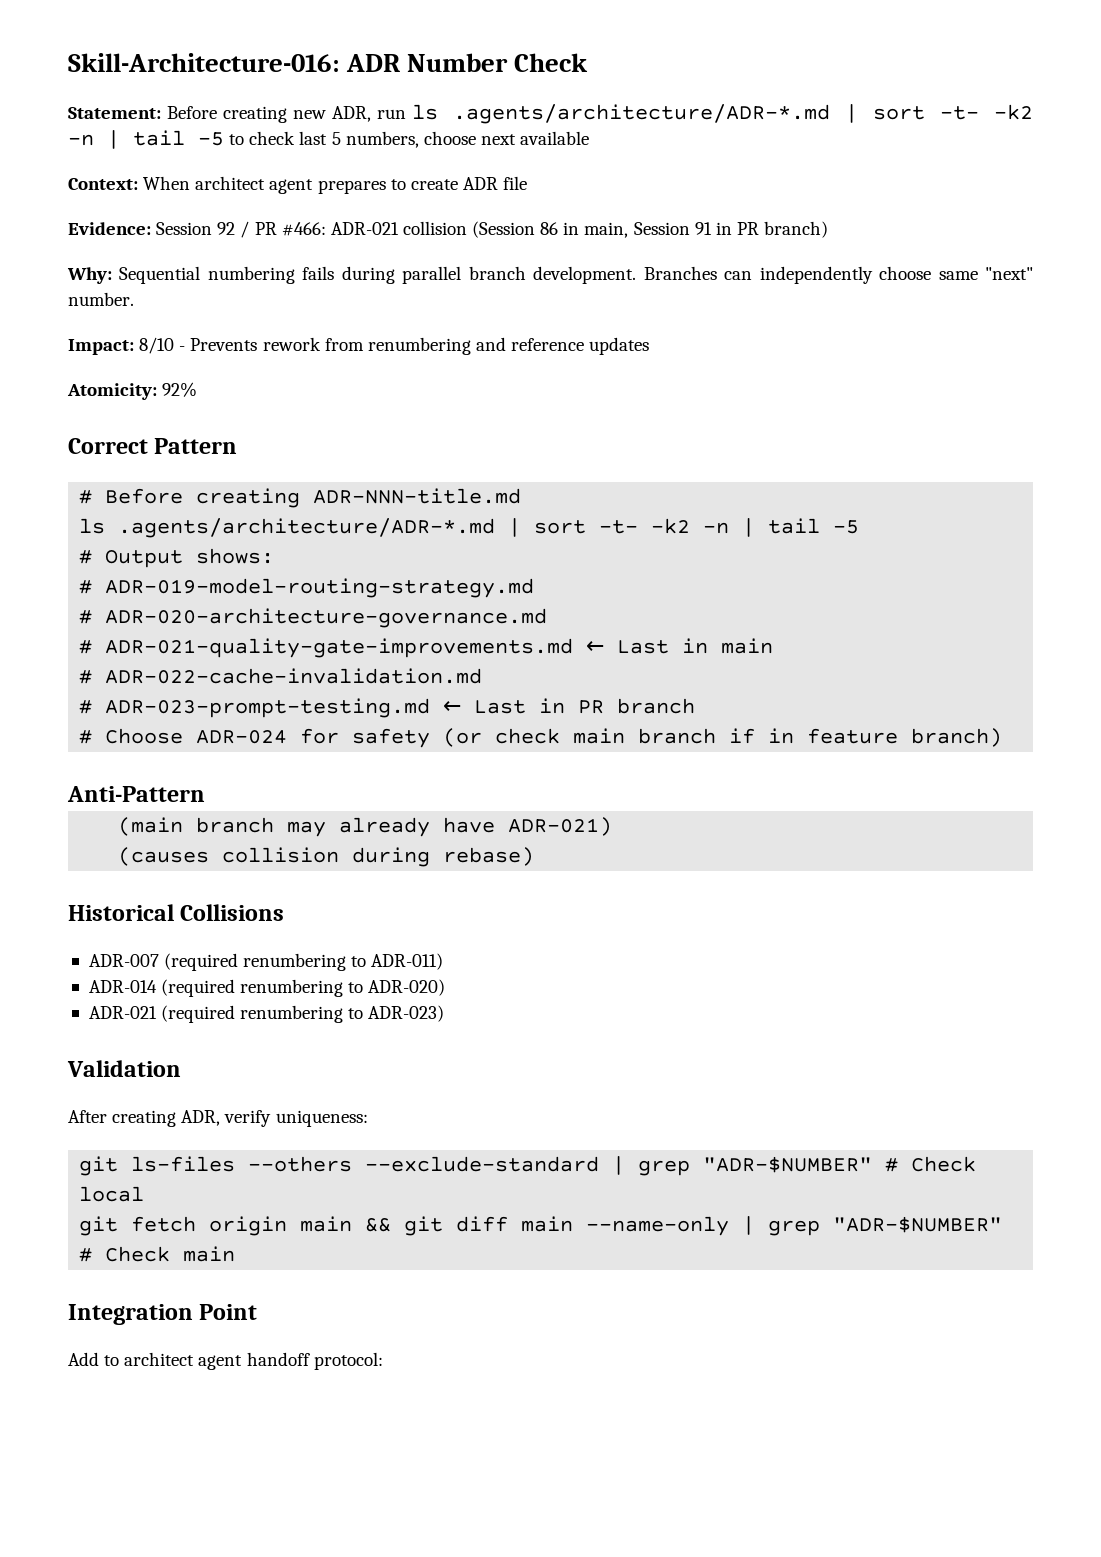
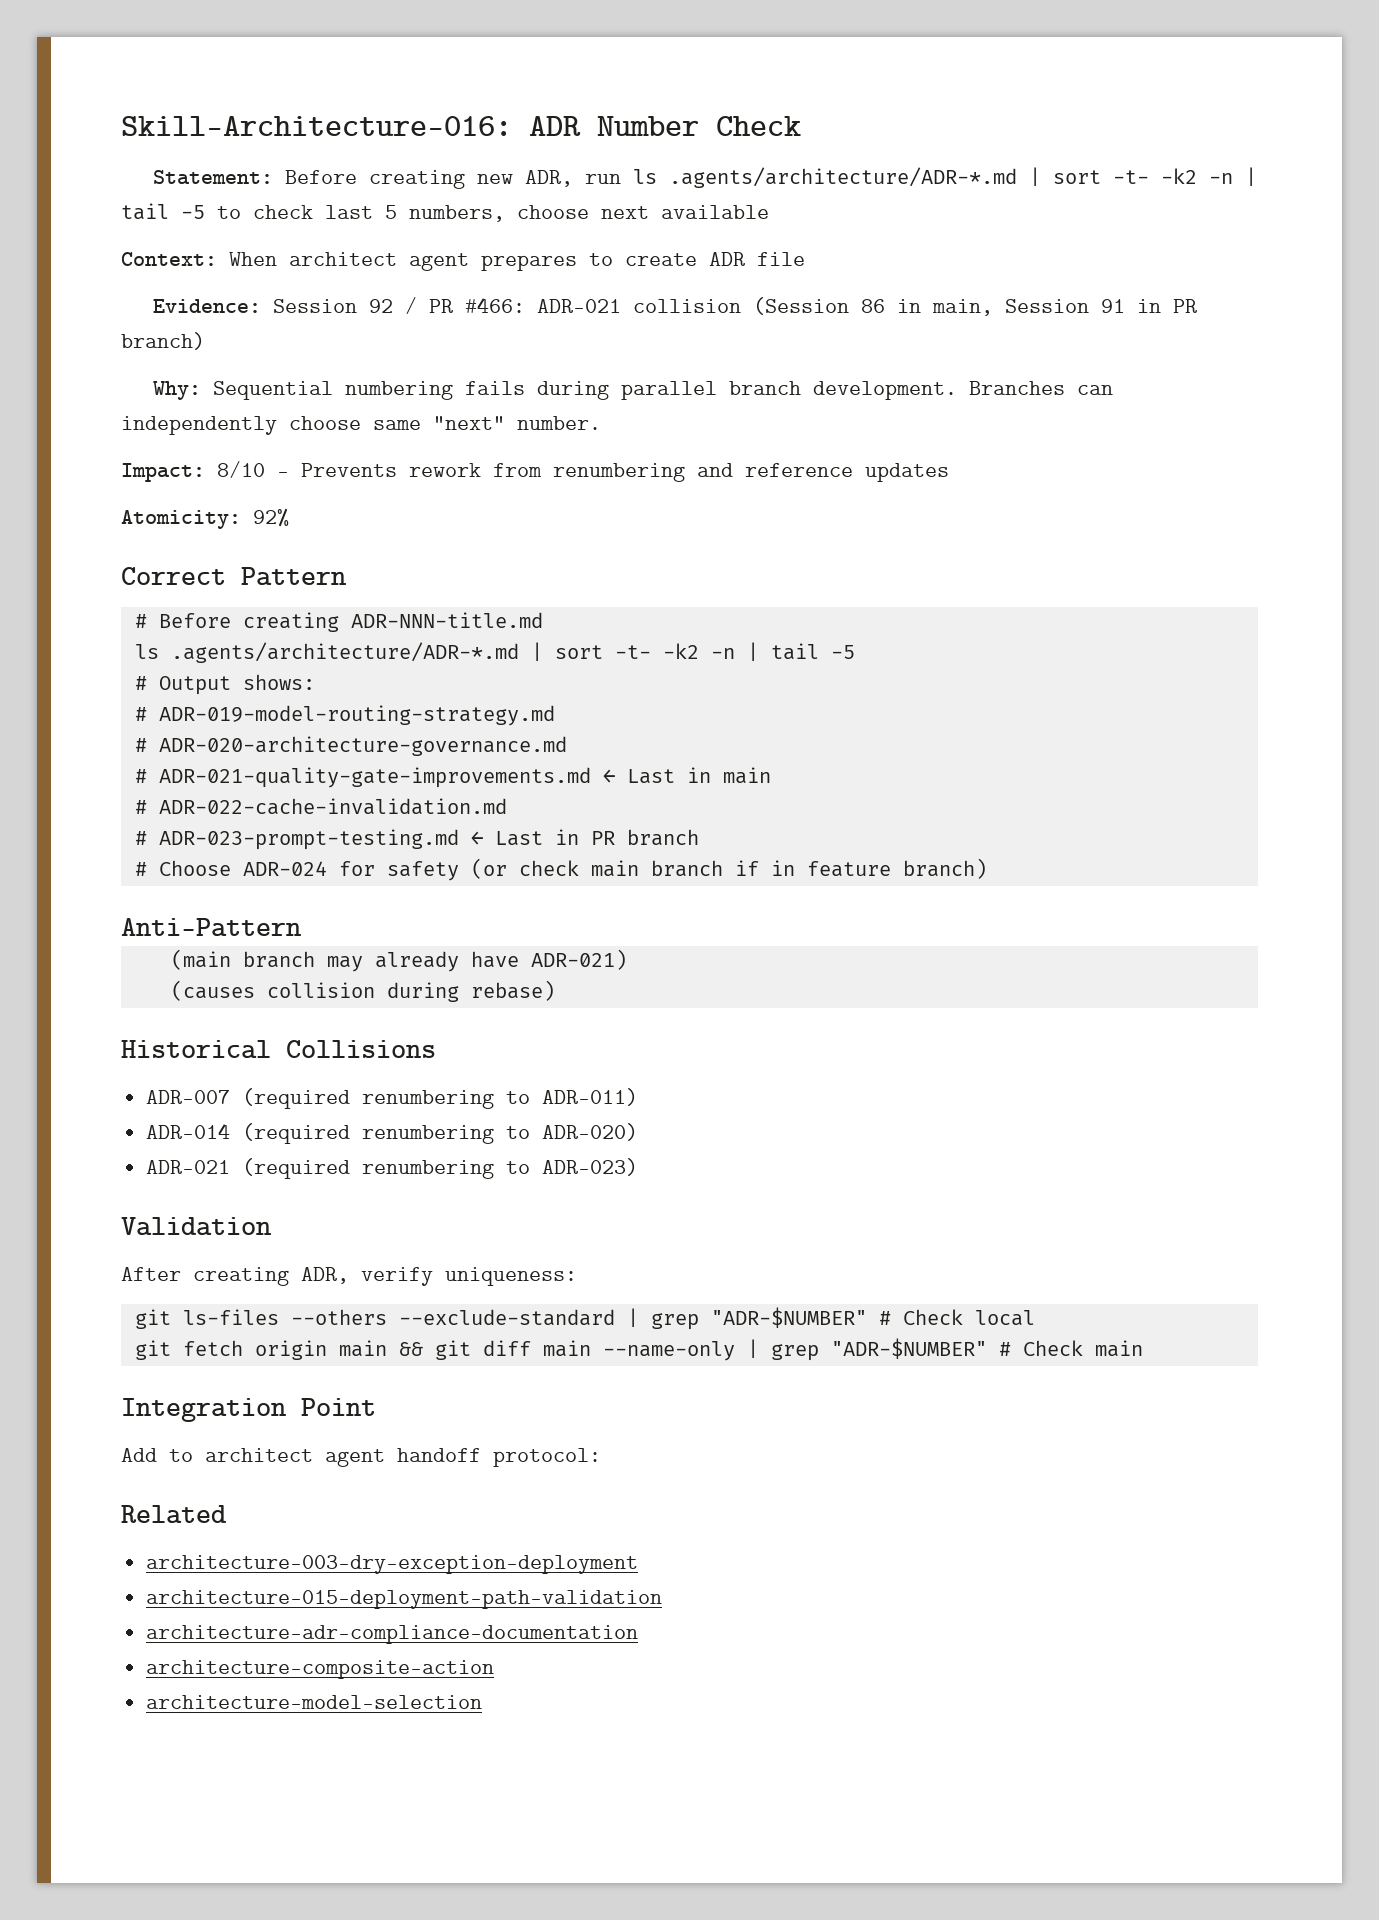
+ Related
+ architecture-003-dry-exception-deployment
+ architecture-015-deployment-path-validation
+ architecture-adr-compliance-documentation
+ architecture-composite-action
+ architecture-model-selection

